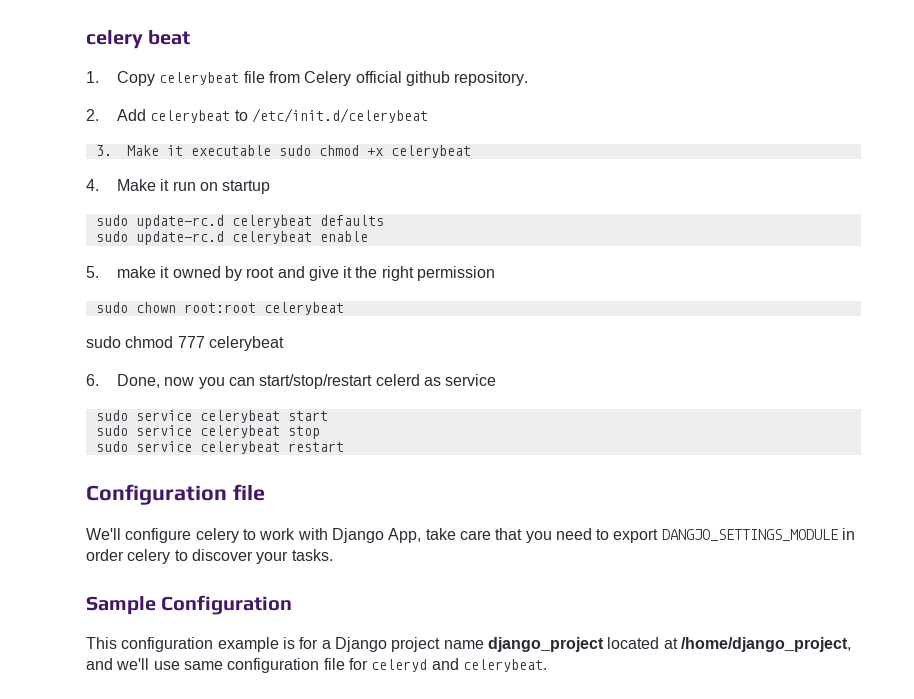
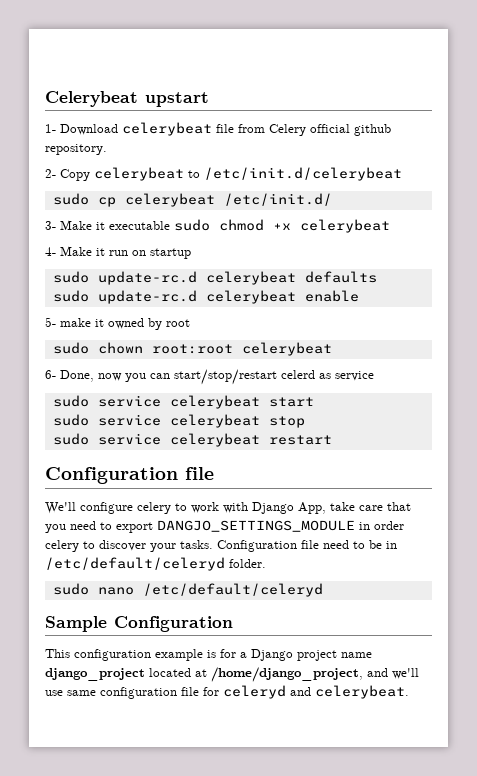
- celery beat
- 1. Copy celerybeat file from Celery official github repository.
+ Celerybeat upstart
+ 1- Download celerybeat file from Celery official github repository.
- 2. Add celerybeat to /etc/init.d/celerybeat
+ 2- Copy celerybeat to /etc/init.d/celerybeat
- 3. Make it executable sudo chmod +x celerybeat
+ sudo cp celerybeat /etc/init.d/
+ 3- Make it executable sudo chmod +x celerybeat
- 4. Make it run on startup
+ 4- Make it run on startup
- 5. make it owned by root and give it the right permission
+ 5- make it owned by root
- sudo chmod 777 celerybeat
- 6. Done, now you can start/stop/restart celerd as service
+ 6- Done, now you can start/stop/restart celerd as service
+ Configuration file need to be in /etc/default/celeryd folder.
+ sudo nano /etc/default/celeryd

